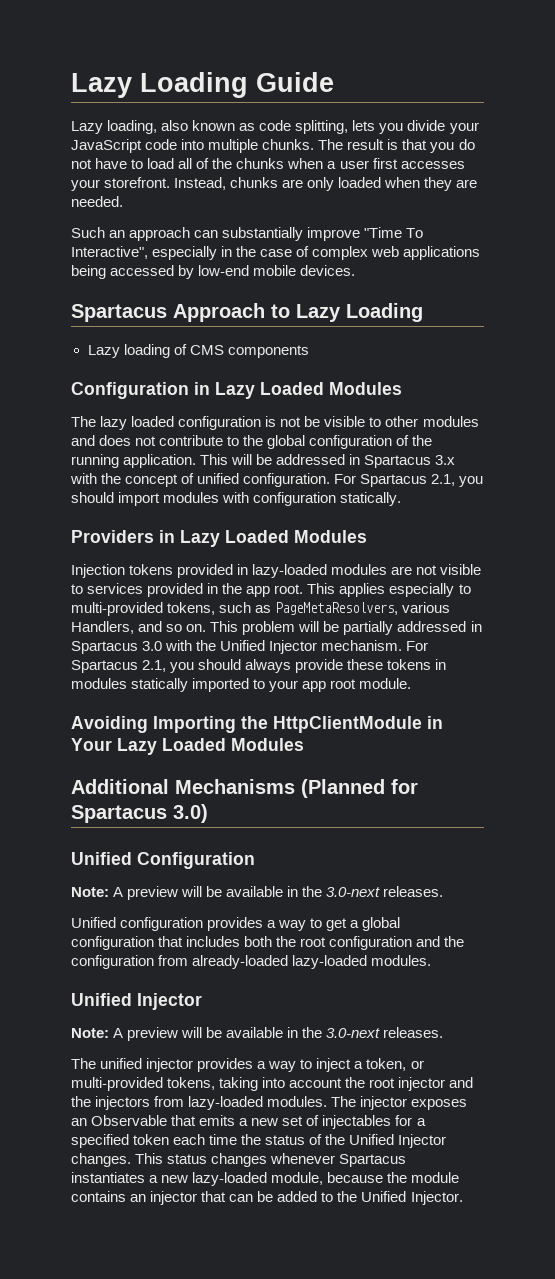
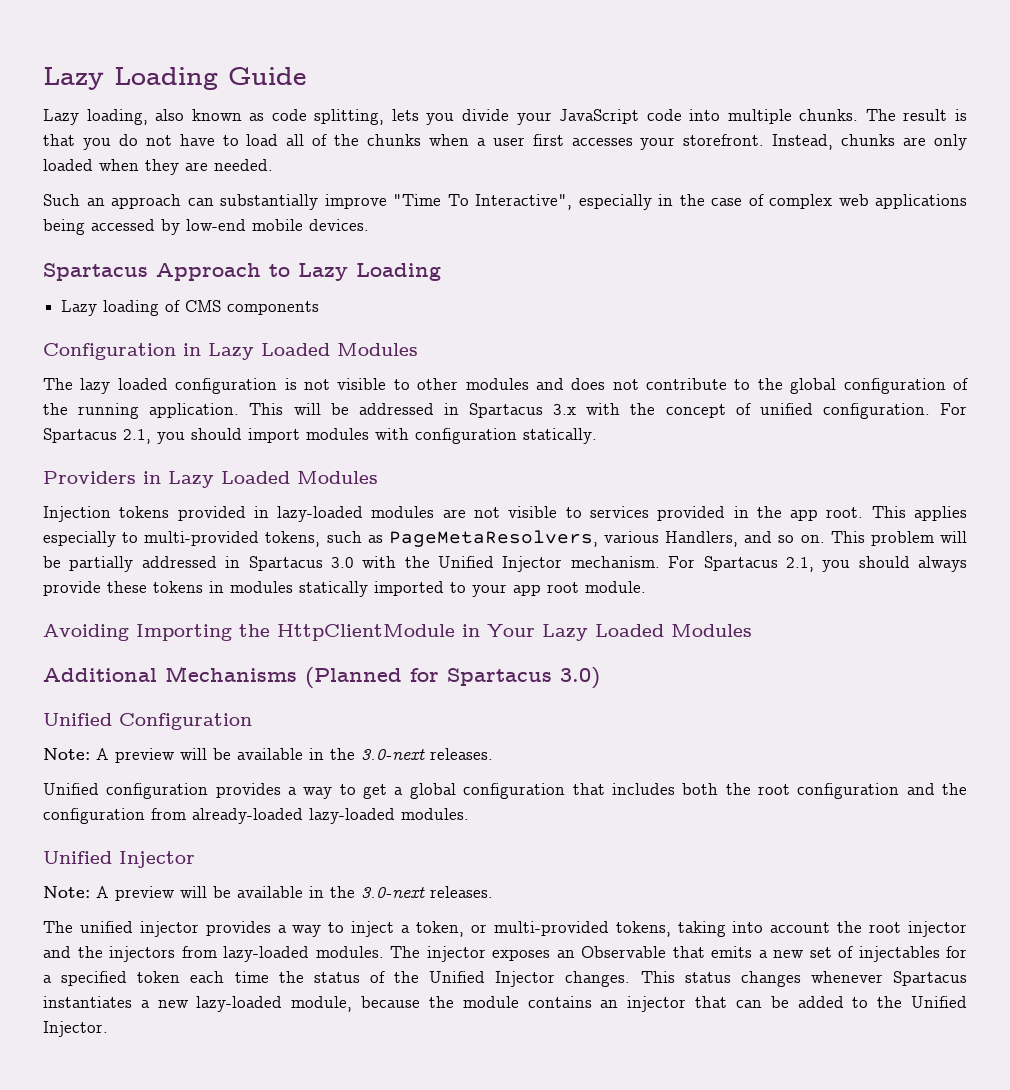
- The lazy loaded configuration is not be visible to other modules and does not contribute to the global configuration of the running application.
+ The lazy loaded configuration is not visible to other modules and does not contribute to the global configuration of the running application.

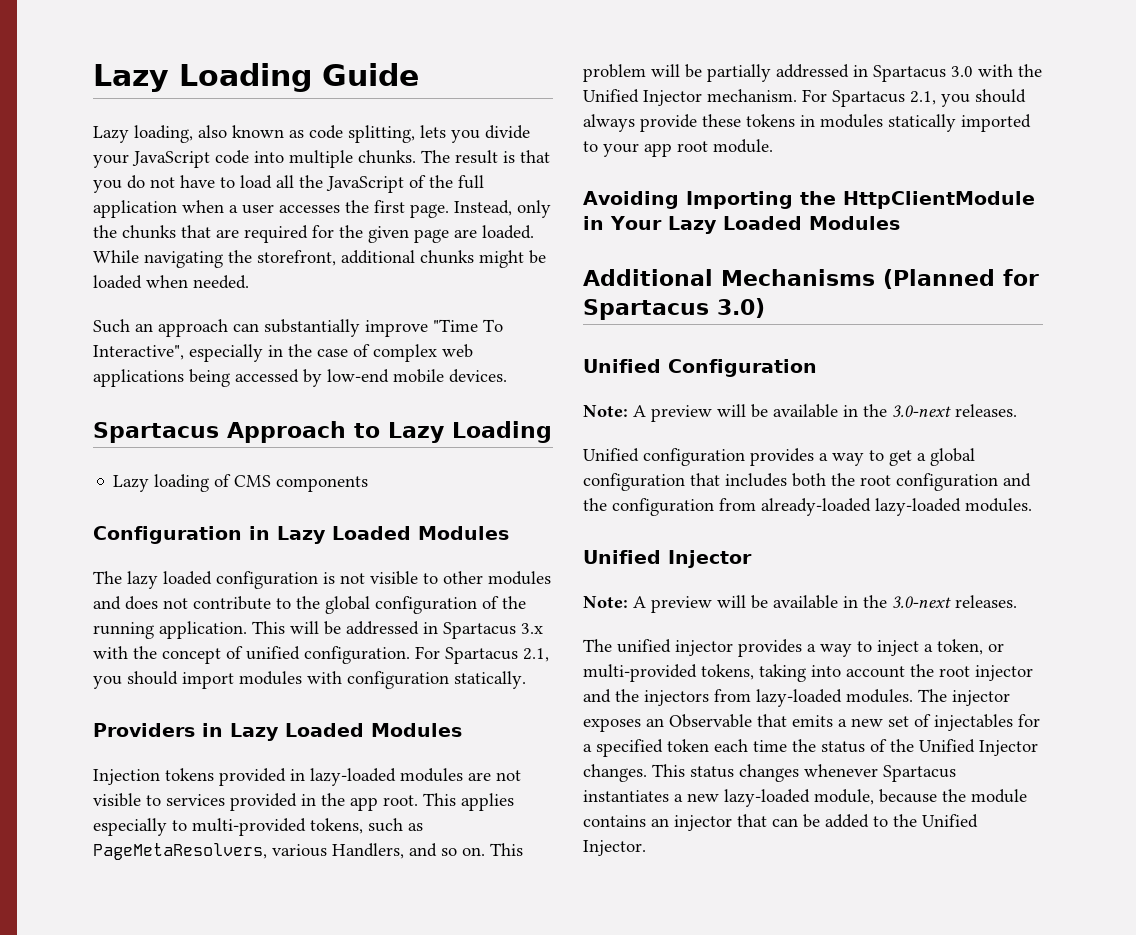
- The result is that you do not have to load all of the chunks when a user first accesses your storefront. Instead, chunks are only loaded when they are needed.
+ The result is that you do not have to load all the JavaScript of the full application when a user accesses the first page. Instead, only the chunks that are required for the given page are loaded. While navigating the storefront, additional chunks might be loaded when needed.

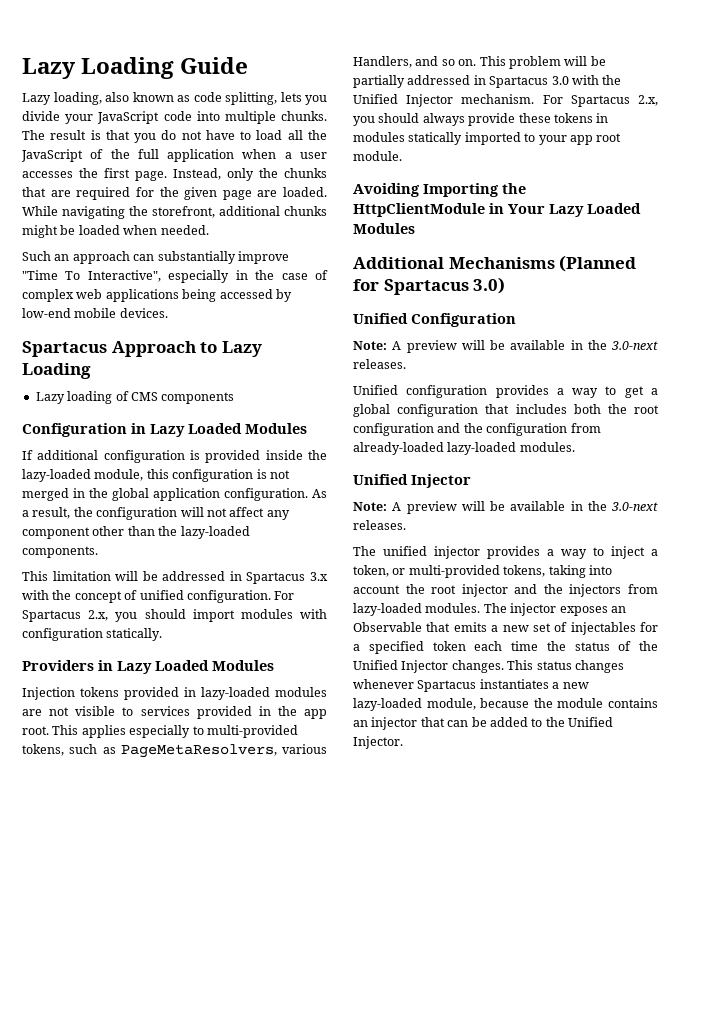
- The lazy loaded configuration is not visible to other modules and does not contribute to the global configuration of the running application. This will be addressed in Spartacus 3.x with the concept of unified configuration.
+ If additional configuration is provided inside the lazy-loaded module, this configuration is not merged in the global application configuration. As a result, the configuration will not affect any component other than the lazy-loaded components.
+ This limitation will be addressed in Spartacus 3.x with the concept of unified configuration.
- For Spartacus 2.1, you should import modules with configuration statically.
+ For Spartacus 2.x, you should import modules with configuration statically.
- For Spartacus 2.1, you should always provide these tokens in modules statically imported to your app root module.
+ For Spartacus 2.x, you should always provide these tokens in modules statically imported to your app root module.

